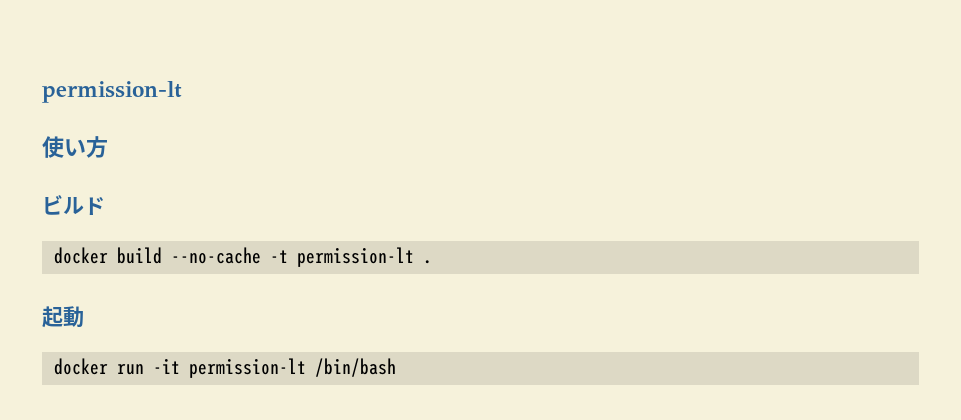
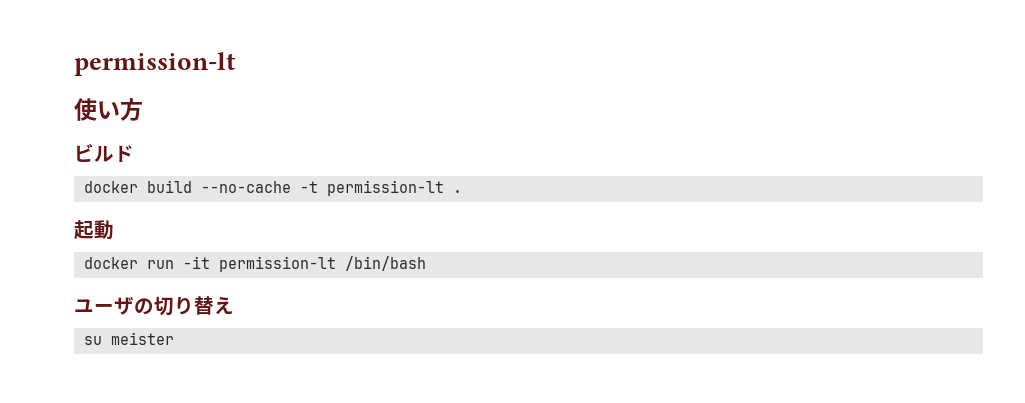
+ ユーザの切り替え
+ su meister

